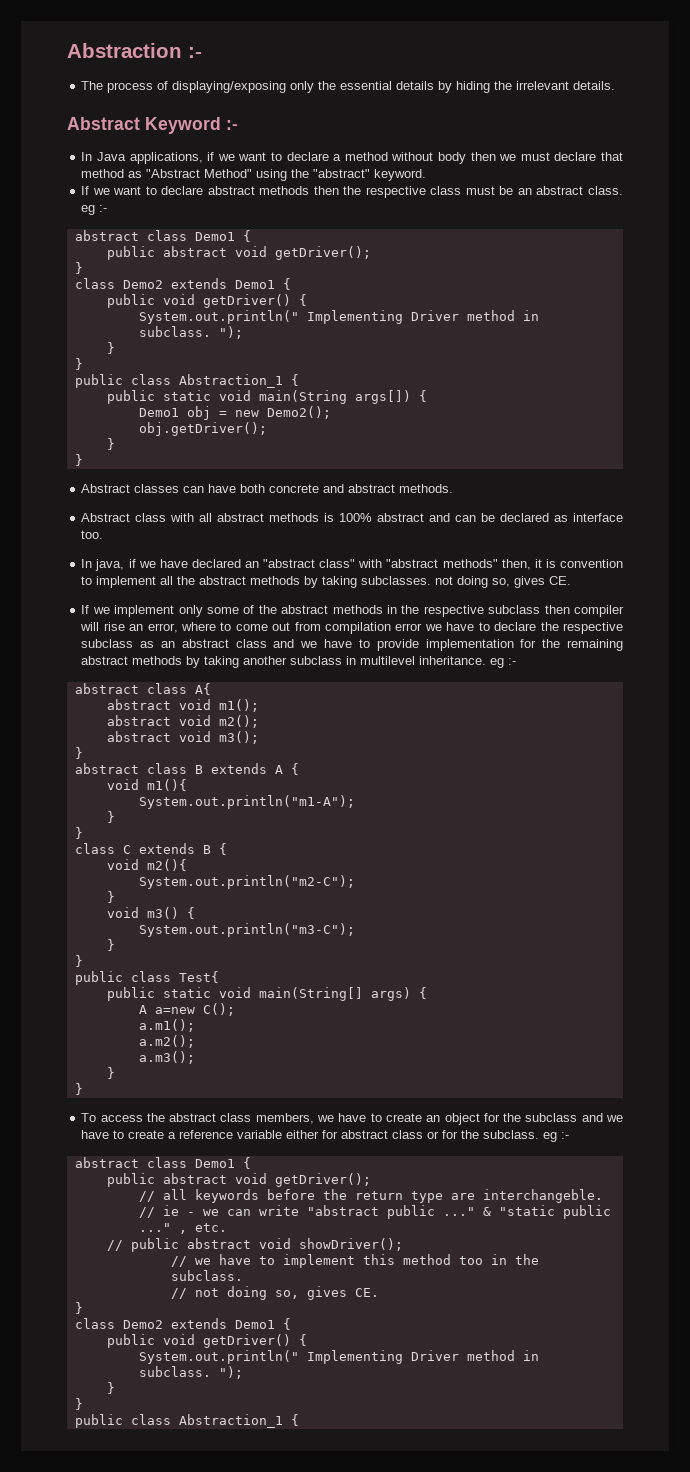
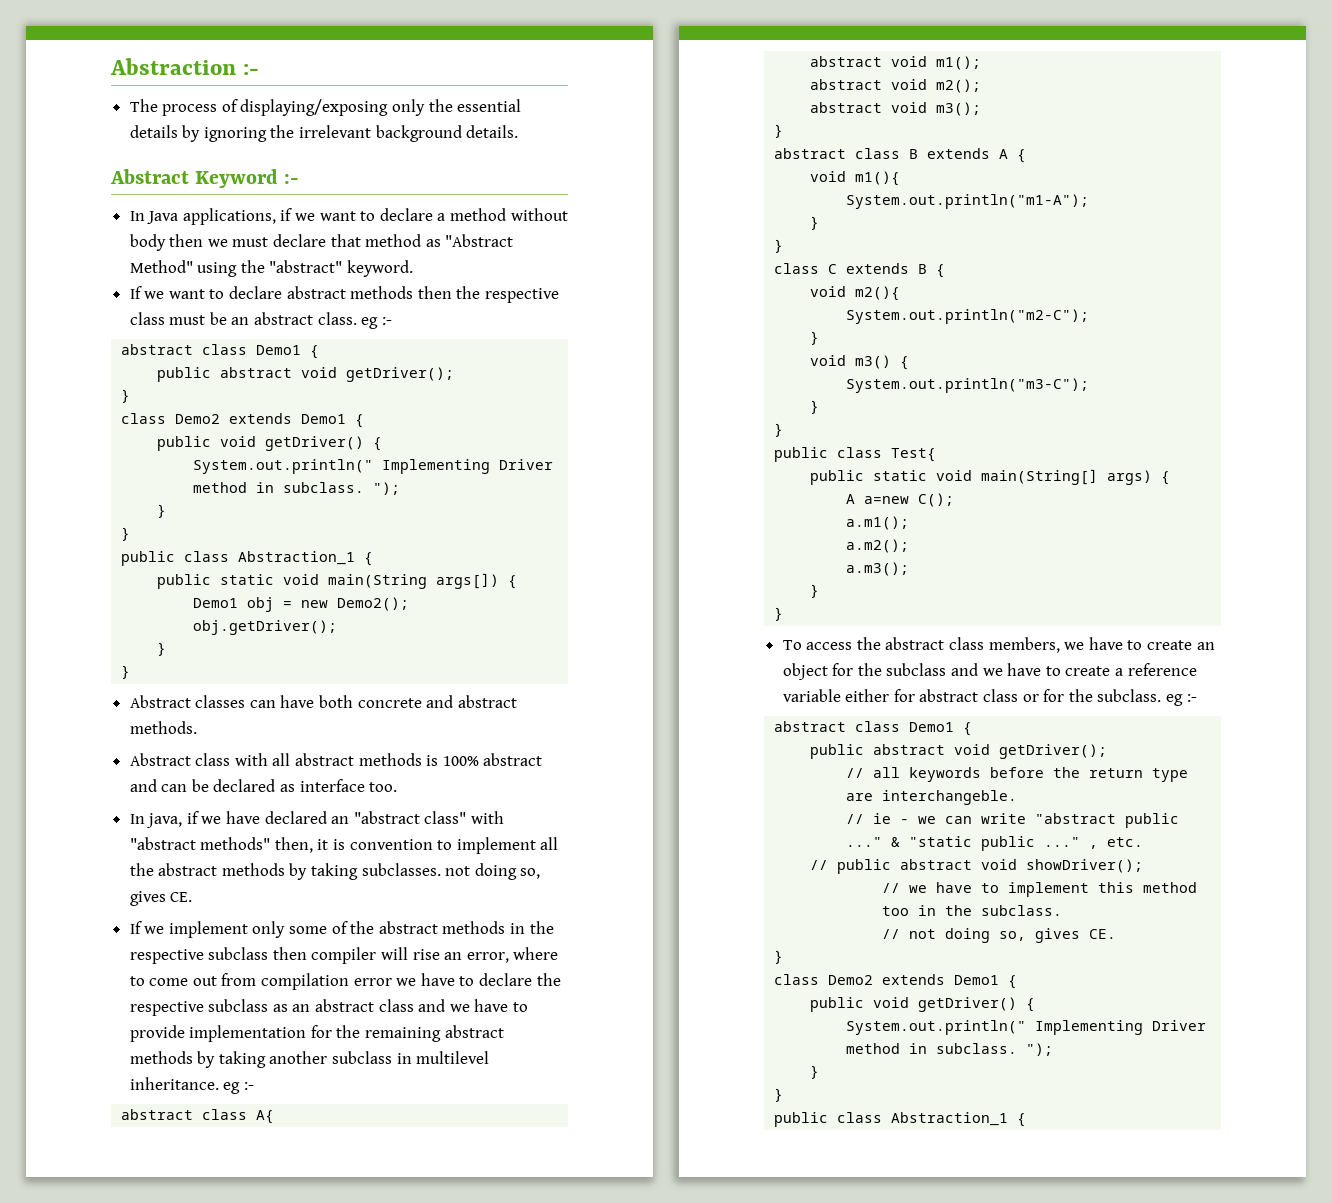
- The process of displaying/exposing only the essential details by hiding the irrelevant details.
+ The process of displaying/exposing only the essential details by ignoring the irrelevant background details.

